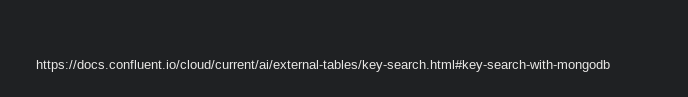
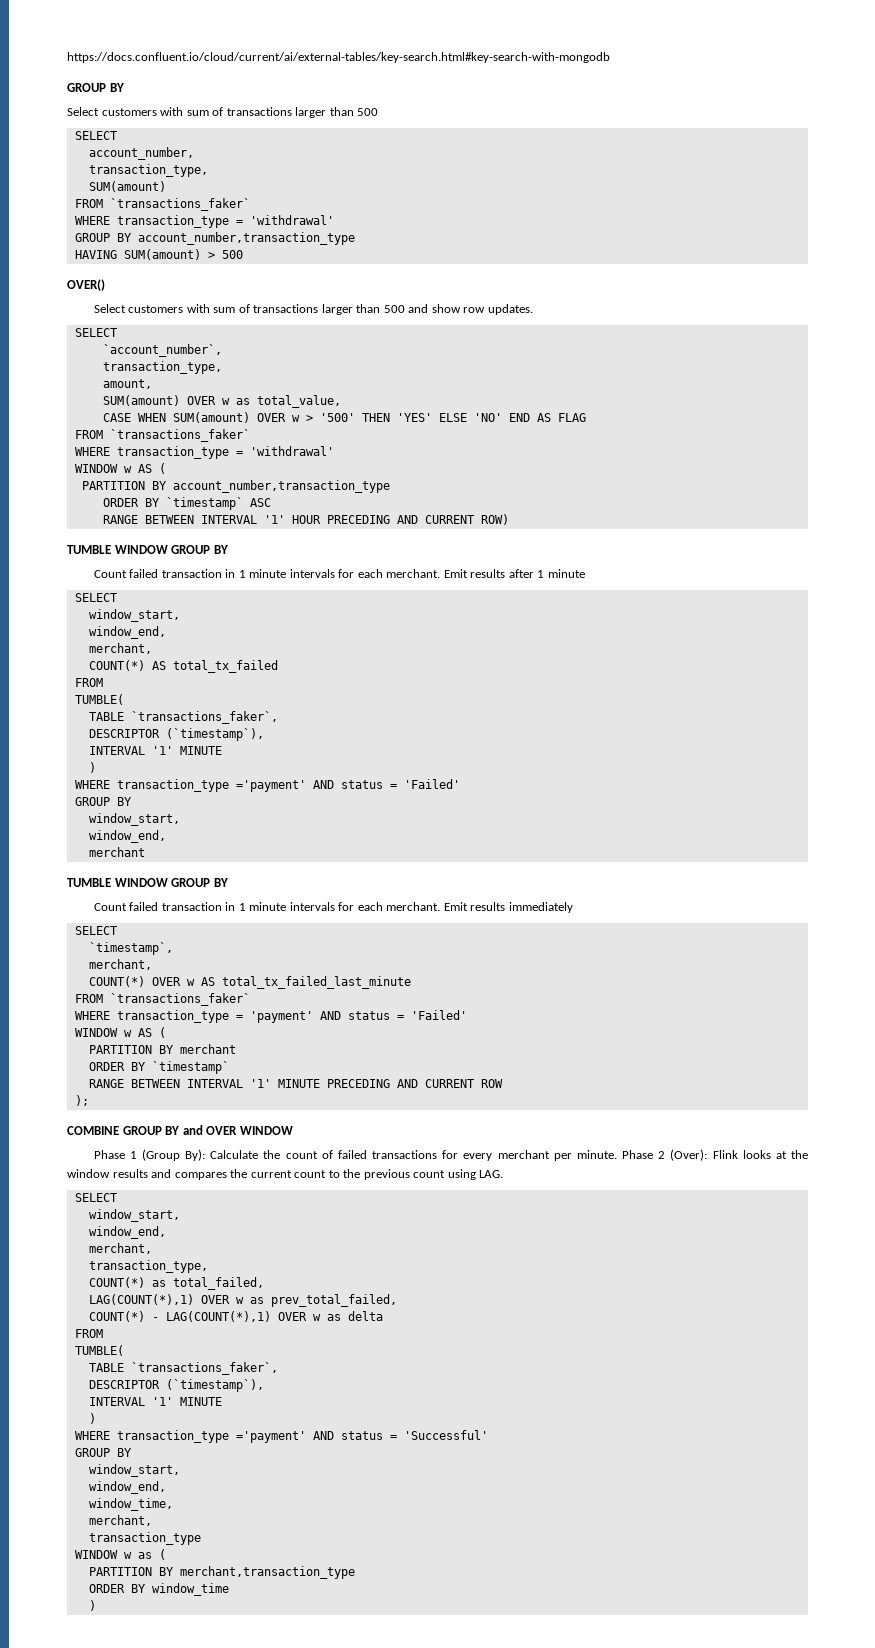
  https://docs.confluent.io/cloud/current/ai/external-tables/key-search.html#key-search-with-mongodb
+ GROUP BY
+ Select customers with sum of transactions larger than 500
+ SELECT
+ account_number,
+ transaction_type,
+ SUM(amount)
+ FROM `transactions_faker`
+ WHERE transaction_type = 'withdrawal'
+ GROUP BY account_number,transaction_type
+ HAVING SUM(amount) > 500
+ OVER()
+ Select customers with sum of transactions larger than 500 and show row updates.
+ SELECT
+ `account_number`,
+ transaction_type,
+ amount,
+ SUM(amount) OVER w as total_value,
+ CASE WHEN SUM(amount) OVER w > '500' THEN 'YES' ELSE 'NO' END AS FLAG
+ FROM `transactions_faker`
+ WHERE transaction_type = 'withdrawal'
+ WINDOW w AS (
+ PARTITION BY account_number,transaction_type
+ ORDER BY `timestamp` ASC
+ RANGE BETWEEN INTERVAL '1' HOUR PRECEDING AND CURRENT ROW)
+ TUMBLE WINDOW GROUP BY
+ Count failed transaction in 1 minute intervals for each merchant. Emit results after 1 minute
+ SELECT
+ window_start,
+ window_end,
+ merchant,
+ COUNT(*) AS total_tx_failed
+ FROM
+ TUMBLE(
+ TABLE `transactions_faker`,
+ DESCRIPTOR (`timestamp`),
+ INTERVAL '1' MINUTE
+ )
+ WHERE transaction_type ='payment' AND status = 'Failed'
+ GROUP BY
+ window_start,
+ window_end,
+ merchant
+ TUMBLE WINDOW GROUP BY
+ Count failed transaction in 1 minute intervals for each merchant. Emit results immediately
+ SELECT
+ `timestamp`,
+ merchant,
+ COUNT(*) OVER w AS total_tx_failed_last_minute
+ FROM `transactions_faker`
+ WHERE transaction_type = 'payment' AND status = 'Failed'
+ WINDOW w AS (
+ PARTITION BY merchant
+ ORDER BY `timestamp`
+ RANGE BETWEEN INTERVAL '1' MINUTE PRECEDING AND CURRENT ROW
+ );
+ COMBINE GROUP BY and OVER WINDOW
+ Phase 1 (Group By): Calculate the count of failed transactions for every merchant per minute. Phase 2 (Over): Flink looks at the window results and compares the current count to the previous count using LAG.
+ SELECT
+ window_start,
+ window_end,
+ merchant,
+ transaction_type,
+ COUNT(*) as total_failed,
+ LAG(COUNT(*),1) OVER w as prev_total_failed,
+ COUNT(*) - LAG(COUNT(*),1) OVER w as delta
+ FROM
+ TUMBLE(
+ TABLE `transactions_faker`,
+ DESCRIPTOR (`timestamp`),
+ INTERVAL '1' MINUTE
+ )
+ WHERE transaction_type ='payment' AND status = 'Successful'
+ GROUP BY
+ window_start,
+ window_end,
+ window_time,
+ merchant,
+ transaction_type
+ WINDOW w as (
+ PARTITION BY merchant,transaction_type
+ ORDER BY window_time
+ )

